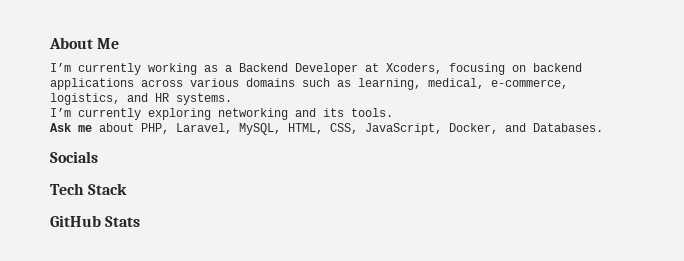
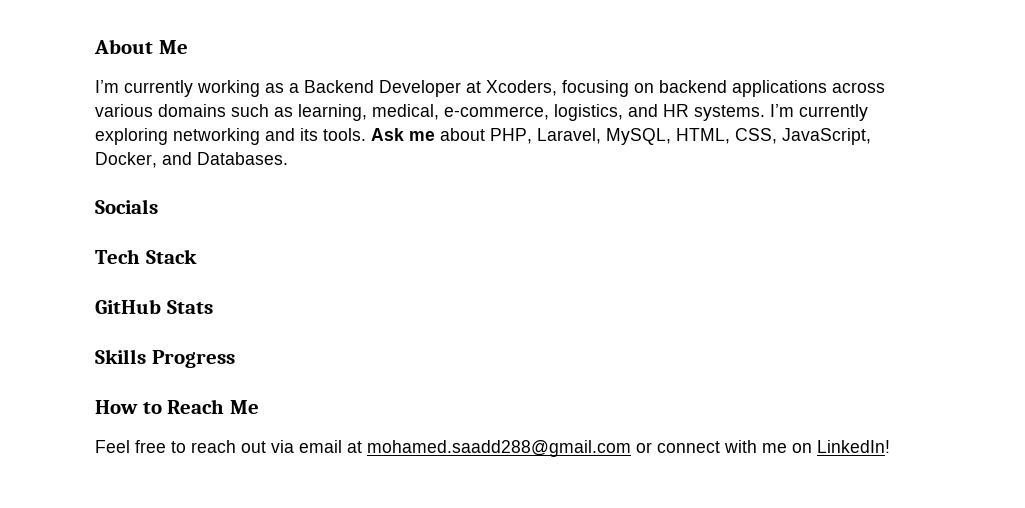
- I’m currently working as a Backend Developer at Xcoders, focusing on backend applications across various domains such as learning, medical, e-commerce, logistics, and HR systems.
- I’m currently exploring networking and its tools.
- Ask me about PHP, Laravel, MySQL, HTML, CSS, JavaScript, Docker, and Databases.
+ I’m currently working as a Backend Developer at Xcoders, focusing on backend applications across various domains such as learning, medical, e-commerce, logistics, and HR systems. I’m currently exploring networking and its tools. Ask me about PHP, Laravel, MySQL, HTML, CSS, JavaScript, Docker, and Databases.
+ Skills Progress
+ How to Reach Me
+ Feel free to reach out via email at mohamed.saadd288@gmail.com or connect with me on LinkedIn!

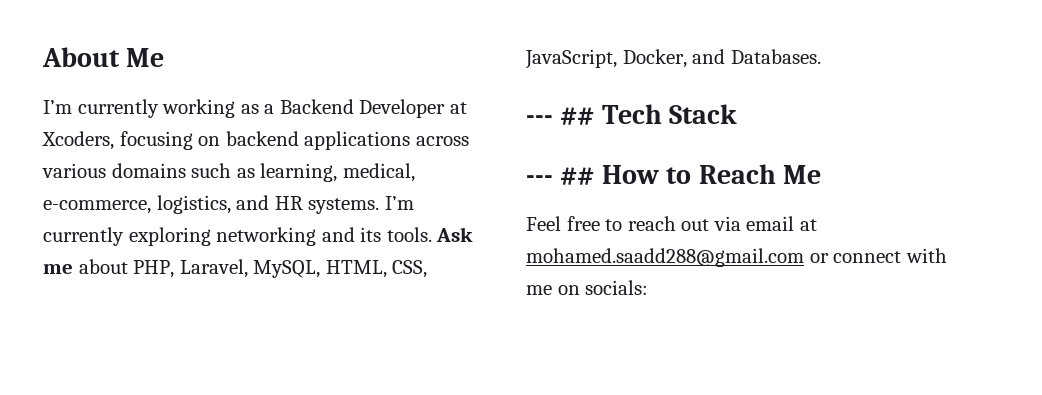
- Socials
- Tech Stack
+ --- ## Tech Stack
- GitHub Stats
- Skills Progress
- How to Reach Me
+ --- ## How to Reach Me
- Feel free to reach out via email at mohamed.saadd288@gmail.com or connect with me on LinkedIn!
+ Feel free to reach out via email at mohamed.saadd288@gmail.com or connect with me on socials:

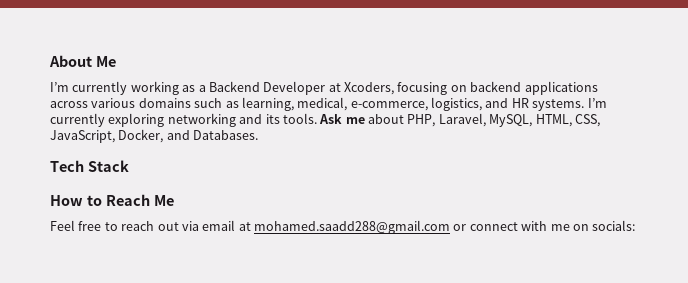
- --- ## Tech Stack
+ Tech Stack
- --- ## How to Reach Me
+ How to Reach Me

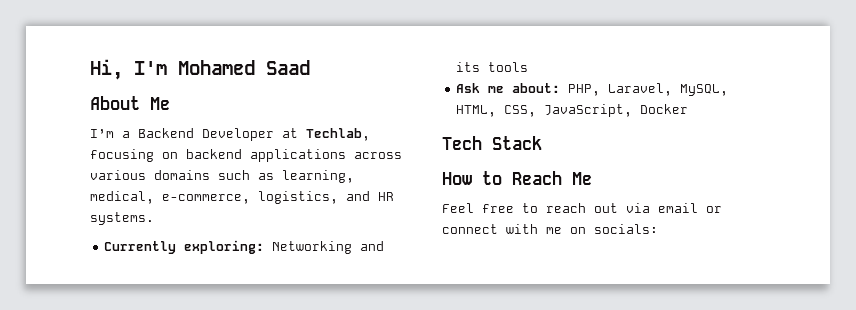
+ Hi, I'm Mohamed Saad
- I’m currently working as a Backend Developer at Xcoders, focusing on backend applications across various domains such as learning, medical, e-commerce, logistics, and HR systems. I’m currently exploring networking and its tools. Ask me about PHP, Laravel, MySQL, HTML, CSS, JavaScript, Docker, and Databases.
+ I’m a Backend Developer at Techlab, focusing on backend applications across various domains such as learning, medical, e-commerce, logistics, and HR systems.
+ Currently exploring: Networking and its tools
+ Ask me about: PHP, Laravel, MySQL, HTML, CSS, JavaScript, Docker
- Feel free to reach out via email at mohamed.saadd288@gmail.com or connect with me on socials:
+ Feel free to reach out via email or connect with me on socials:

